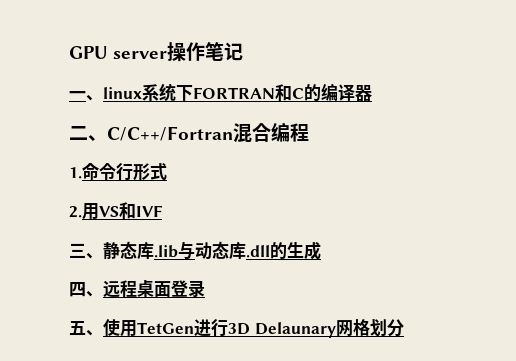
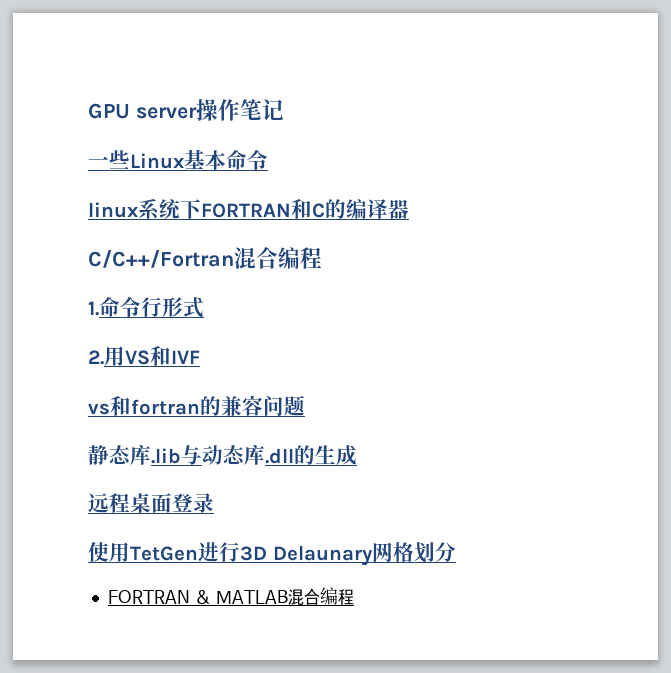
- 一、linux系统下FORTRAN和C的编译器
+ 一些Linux基本命令
+ linux系统下FORTRAN和C的编译器
- 二、C/C++/Fortran混合编程
+ C/C++/Fortran混合编程
- 三、静态库.lib与动态库.dll的生成
+ vs和fortran的兼容问题
+ 静态库.lib与动态库.dll的生成
- 四、远程桌面登录
+ 远程桌面登录
- 五、使用TetGen进行3D Delaunary网格划分
+ 使用TetGen进行3D Delaunary网格划分
+ FORTRAN & MATLAB混合编程

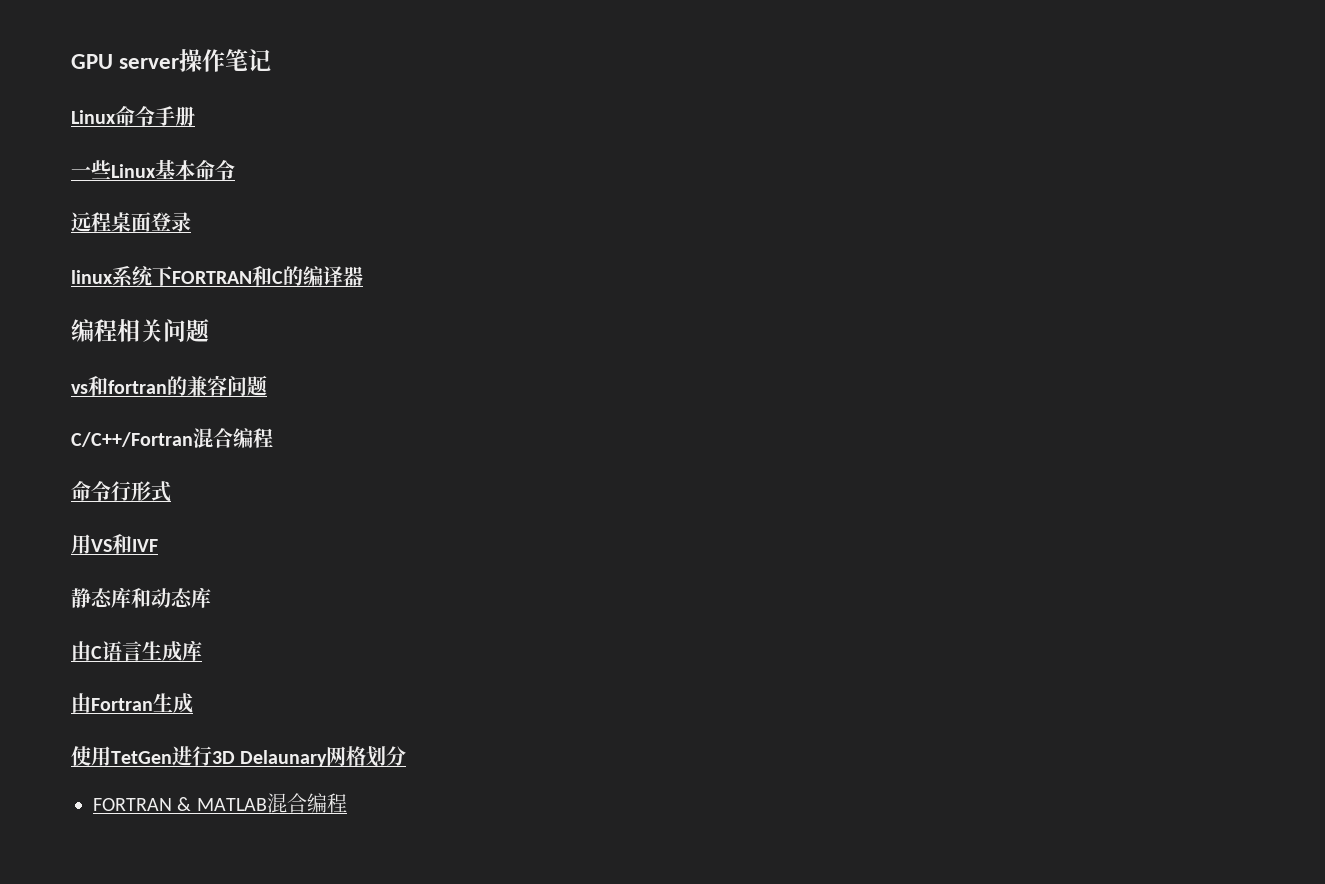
+ Linux命令手册
+ 远程桌面登录
- C/C++/Fortran混合编程
- 1.命令行形式
- 2.用VS和IVF
+ 编程相关问题
+ C/C++/Fortran混合编程
+ 命令行形式
+ 用VS和IVF
- 静态库.lib与动态库.dll的生成
- 远程桌面登录
+ 静态库和动态库
+ 由C语言生成库
+ 由Fortran生成

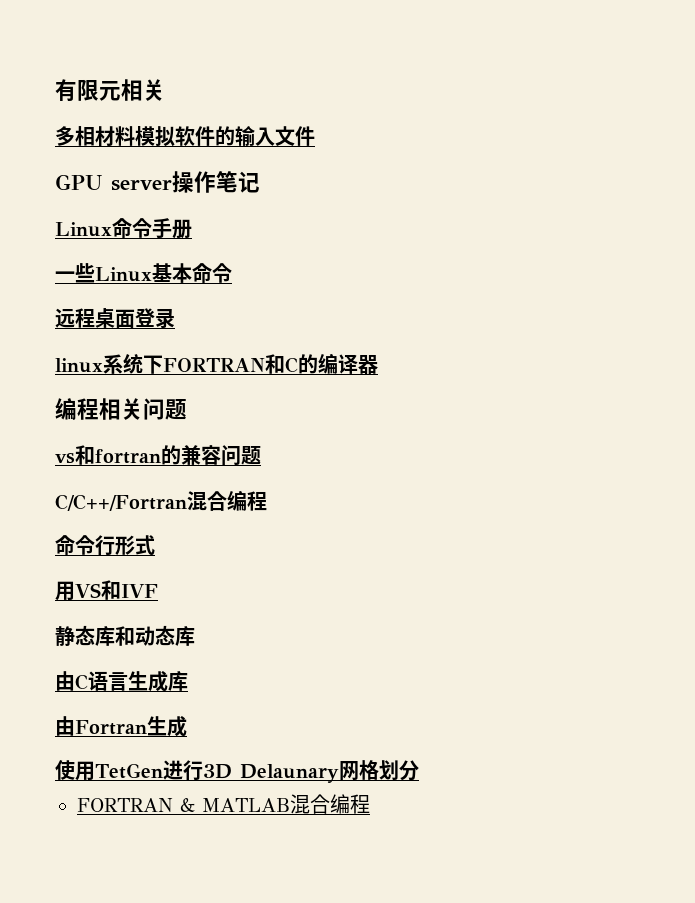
+ 有限元相关
+ 多相材料模拟软件的输入文件

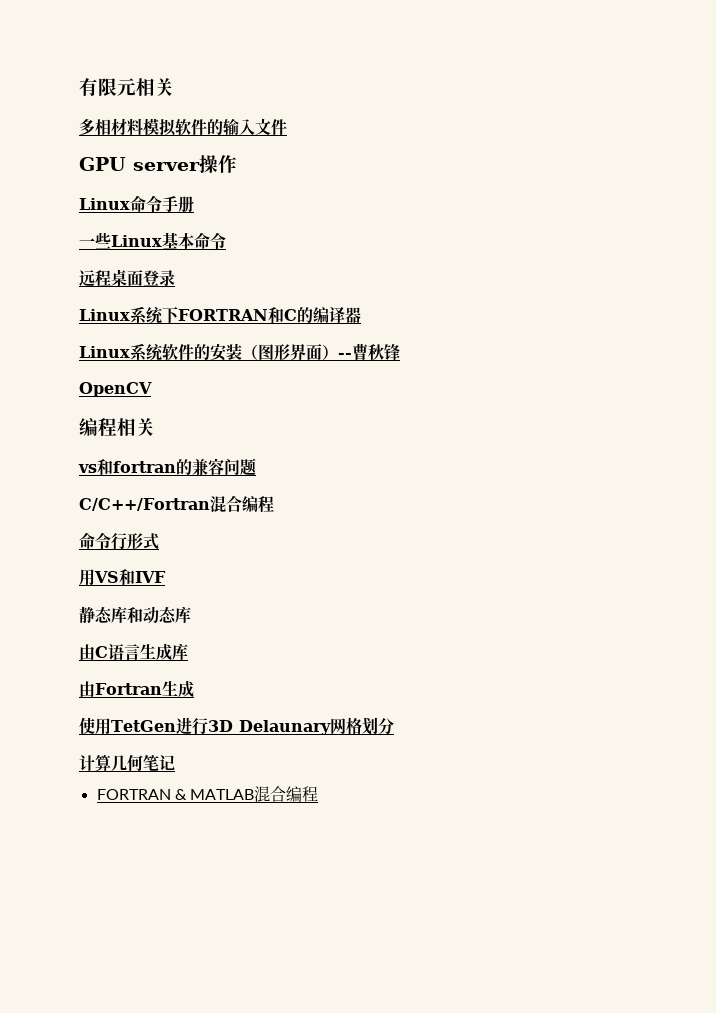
- GPU server操作笔记
+ GPU server操作
- linux系统下FORTRAN和C的编译器
+ Linux系统下FORTRAN和C的编译器
+ Linux系统软件的安装（图形界面）--曹秋锋
+ OpenCV
- 编程相关问题
+ 编程相关
+ 计算几何笔记

